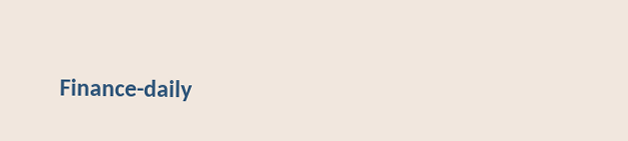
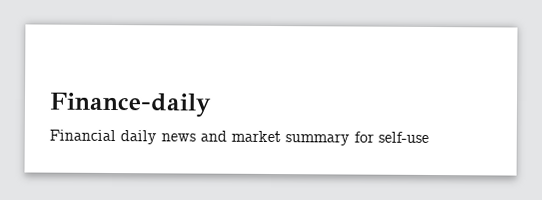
+ Financial daily news and market summary for self-use

